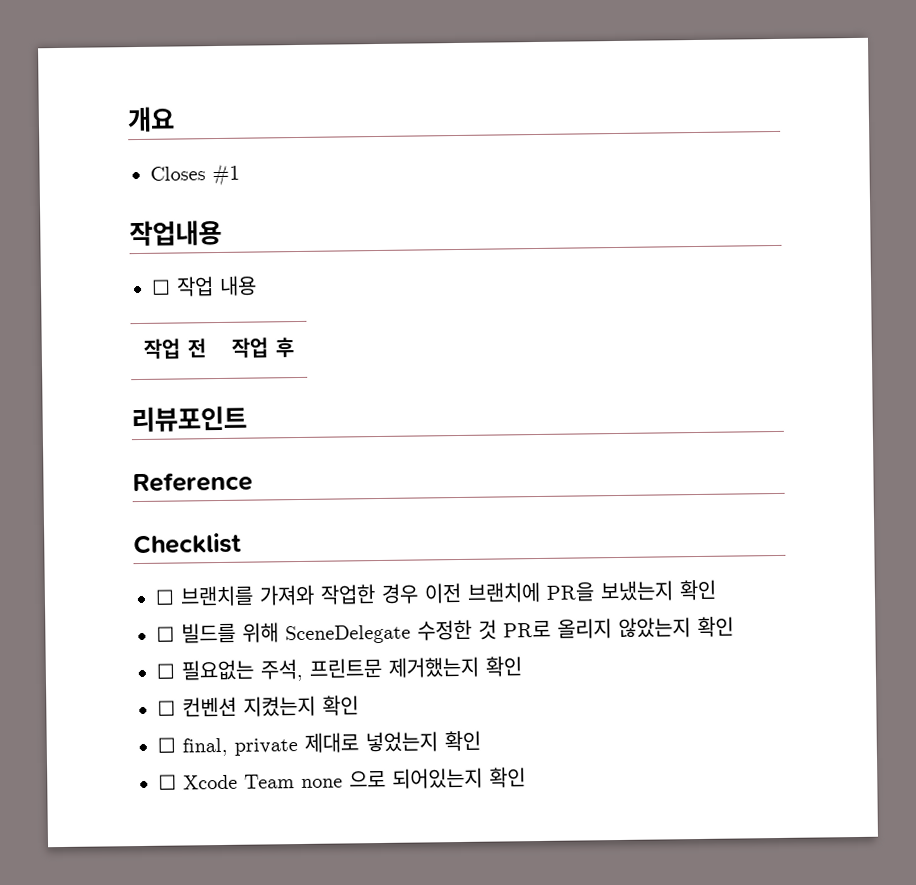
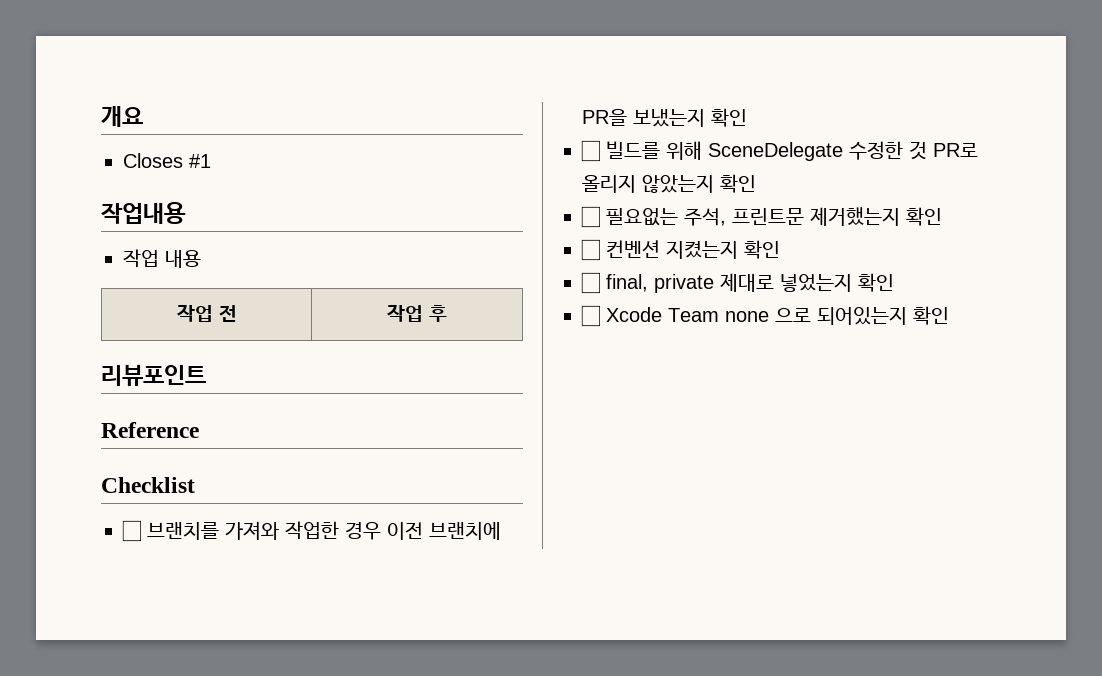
- ☐ 작업 내용
+ 작업 내용

